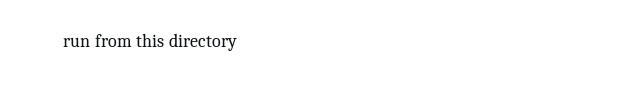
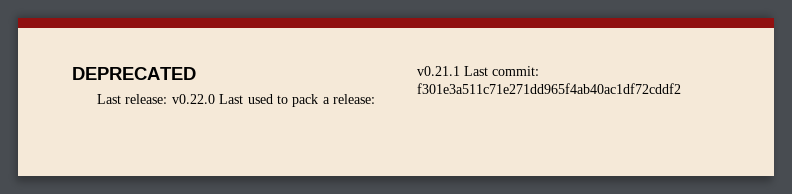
- run from this directory
+ DEPRECATED
+ Last release: v0.22.0 Last used to pack a release: v0.21.1 Last commit: f301e3a511c71e271dd965f4ab40ac1df72cddf2

